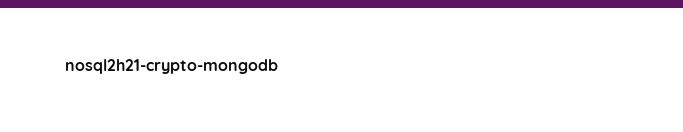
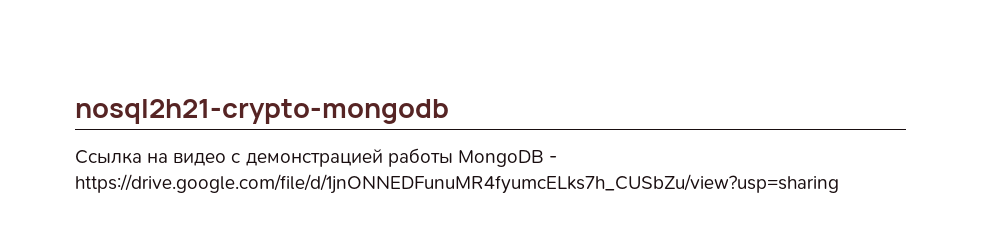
+ Ссылка на видео с демонстрацией работы MongoDB - https://drive.google.com/file/d/1jnONNEDFunuMR4fyumcELks7h_CUSbZu/view?usp=sharing

